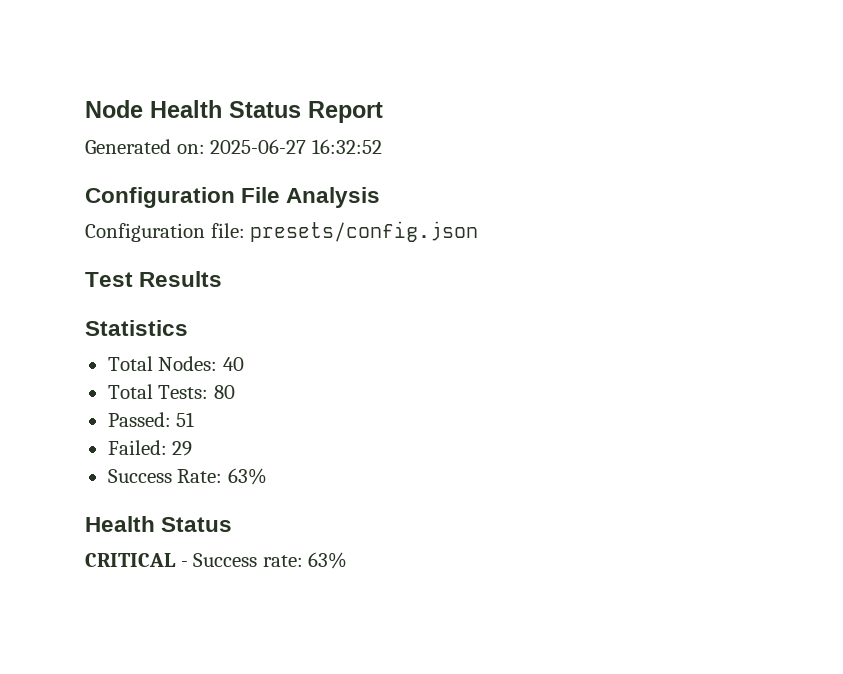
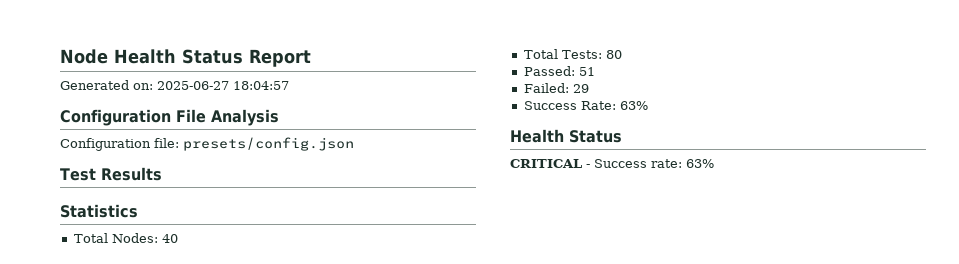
- Generated on: 2025-06-27 16:32:52
+ Generated on: 2025-06-27 18:04:57

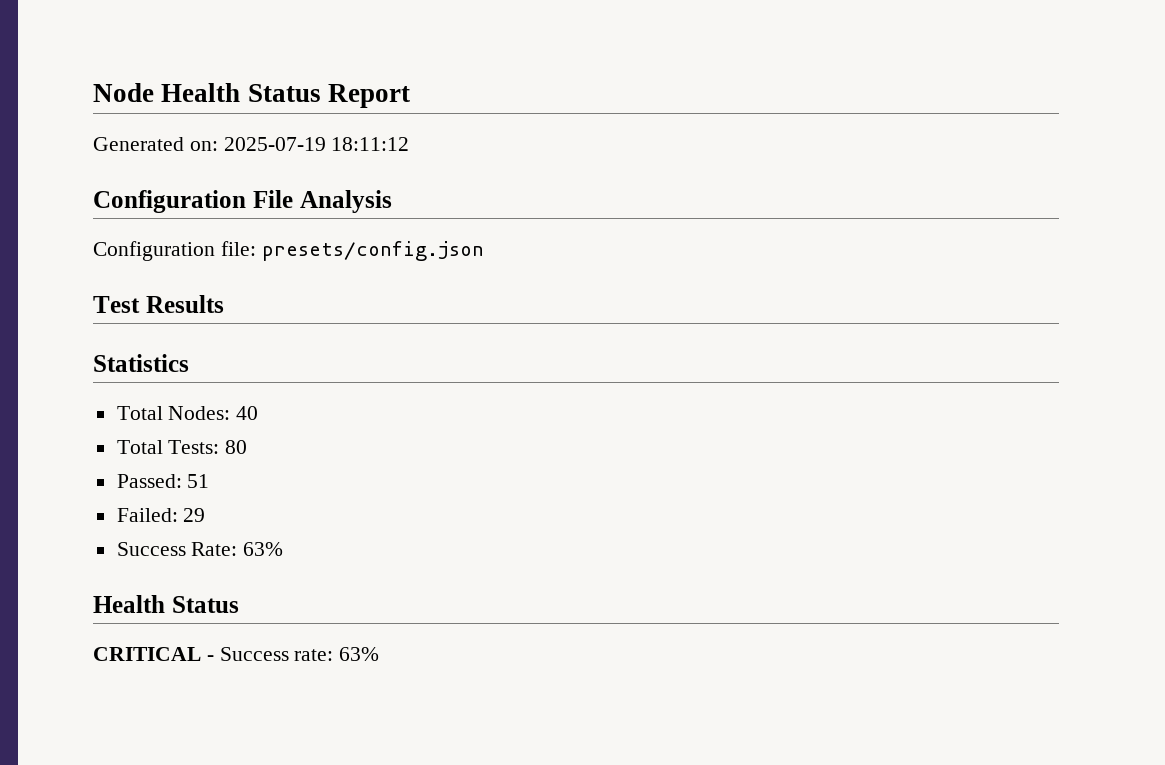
- Generated on: 2025-06-27 18:04:57
+ Generated on: 2025-07-19 18:11:12

